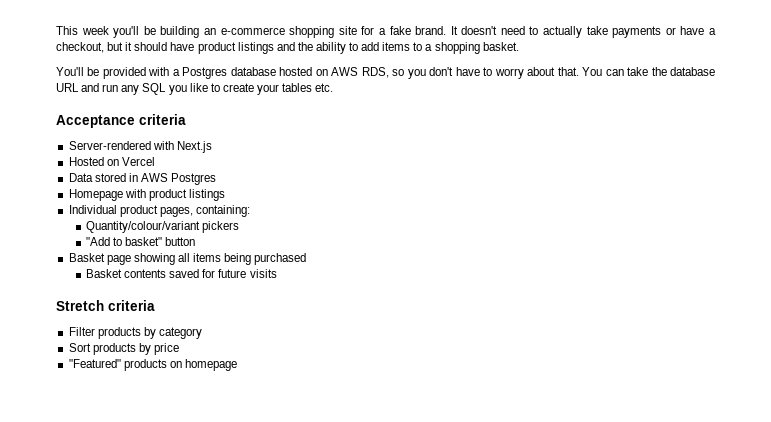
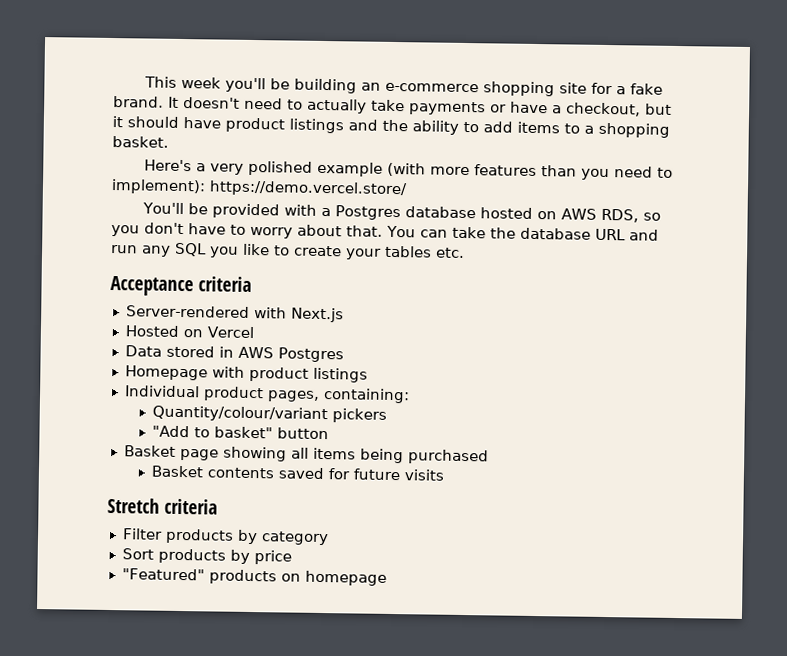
+ Here's a very polished example (with more features than you need to implement): https://demo.vercel.store/

